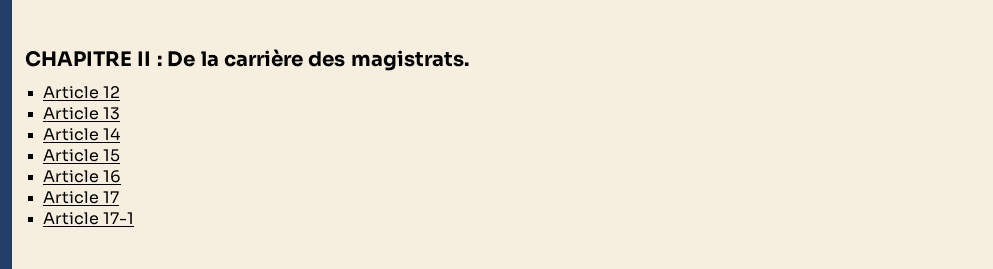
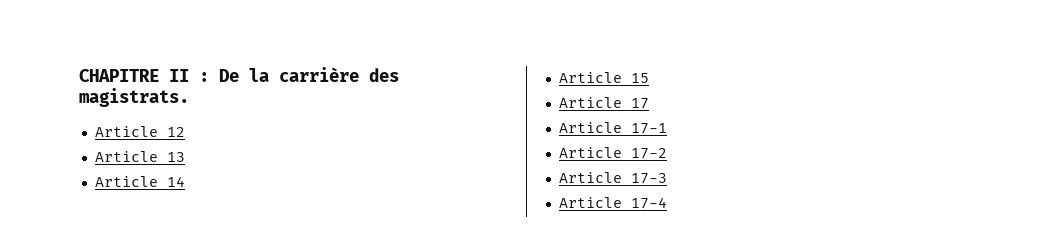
- Article 16
+ Article 17-2
+ Article 17-3
+ Article 17-4

